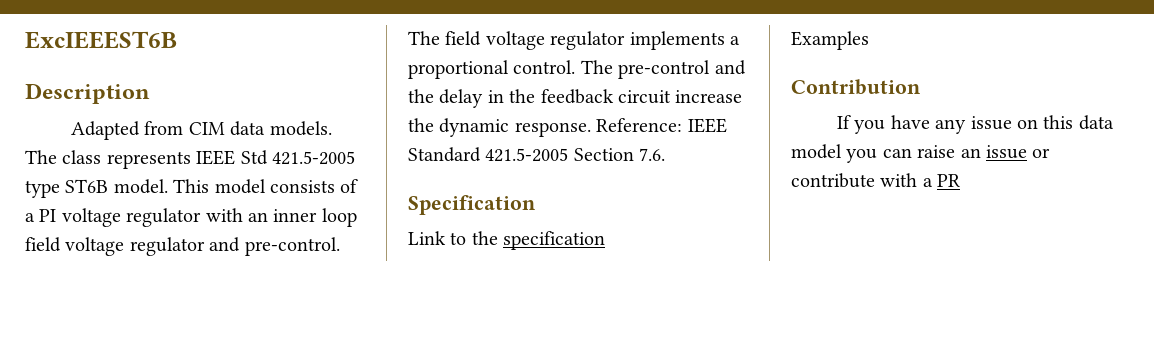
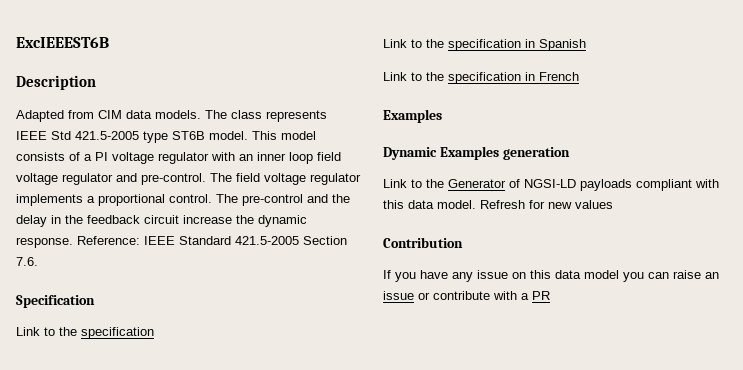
+ Link to the specification in Spanish
+ Link to the specification in French
  Examples
+ Dynamic Examples generation
+ Link to the Generator of NGSI-LD payloads compliant with this data model. Refresh for new values

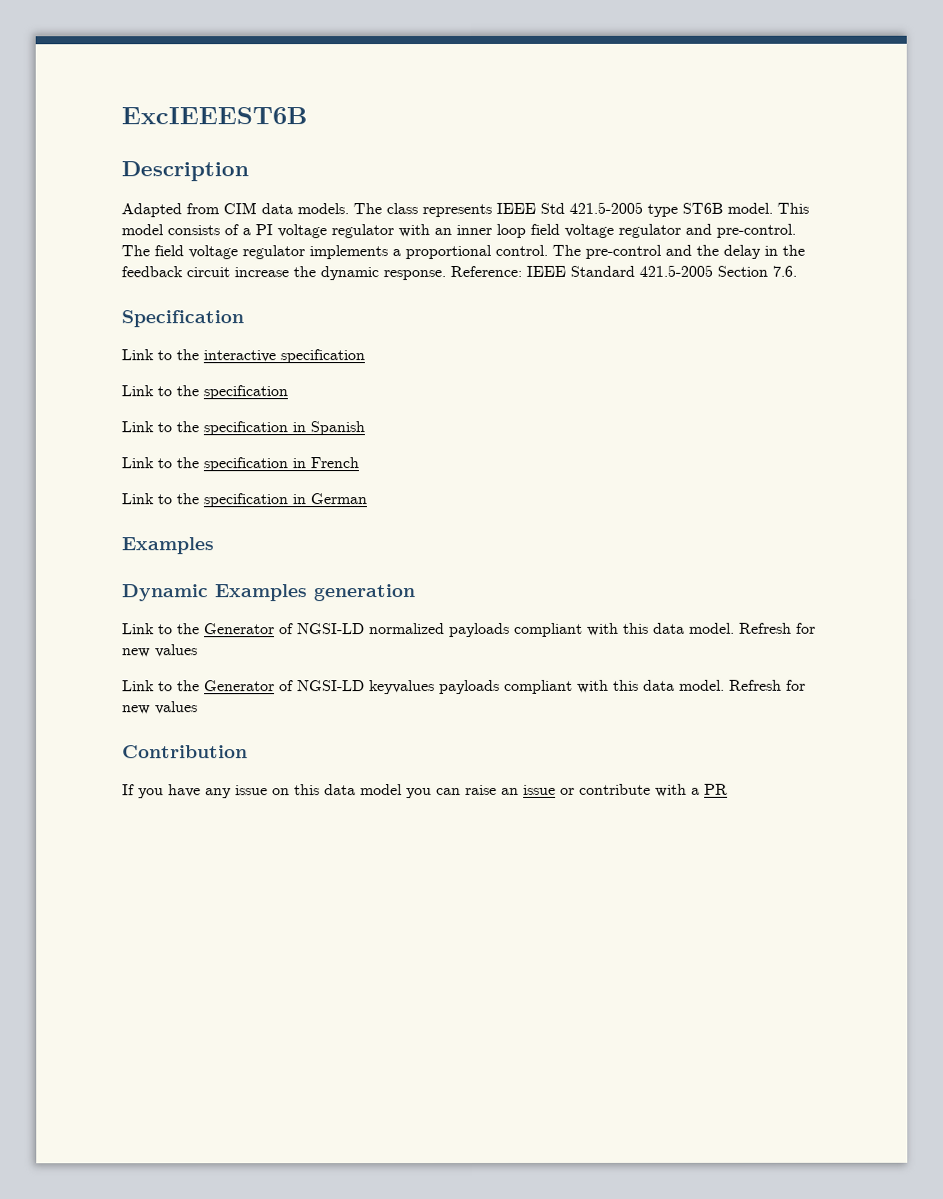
+ Link to the interactive specification
+ Link to the specification in German
- Link to the Generator of NGSI-LD payloads compliant with this data model.
+ Link to the Generator of NGSI-LD normalized payloads compliant with this data model. Refresh for new values
+ Link to the Generator of NGSI-LD keyvalues payloads compliant with this data model.

